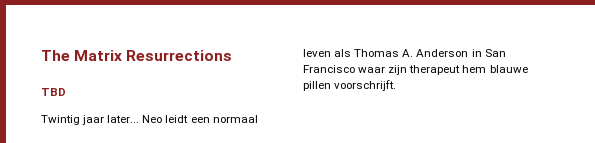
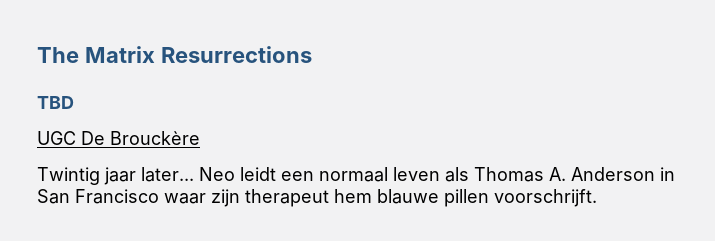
+ UGC De Brouckère

